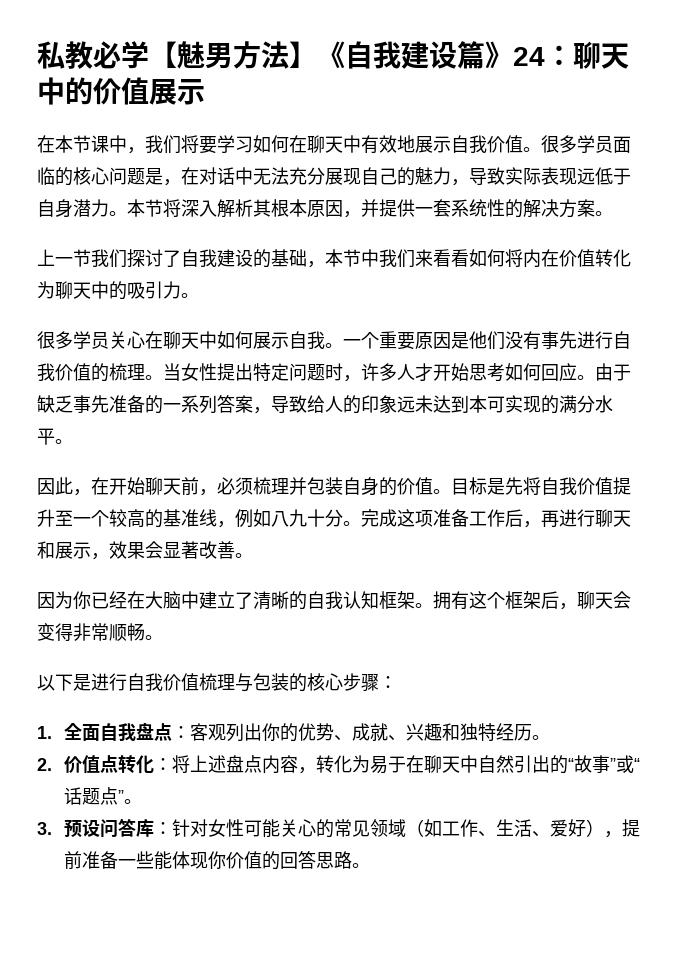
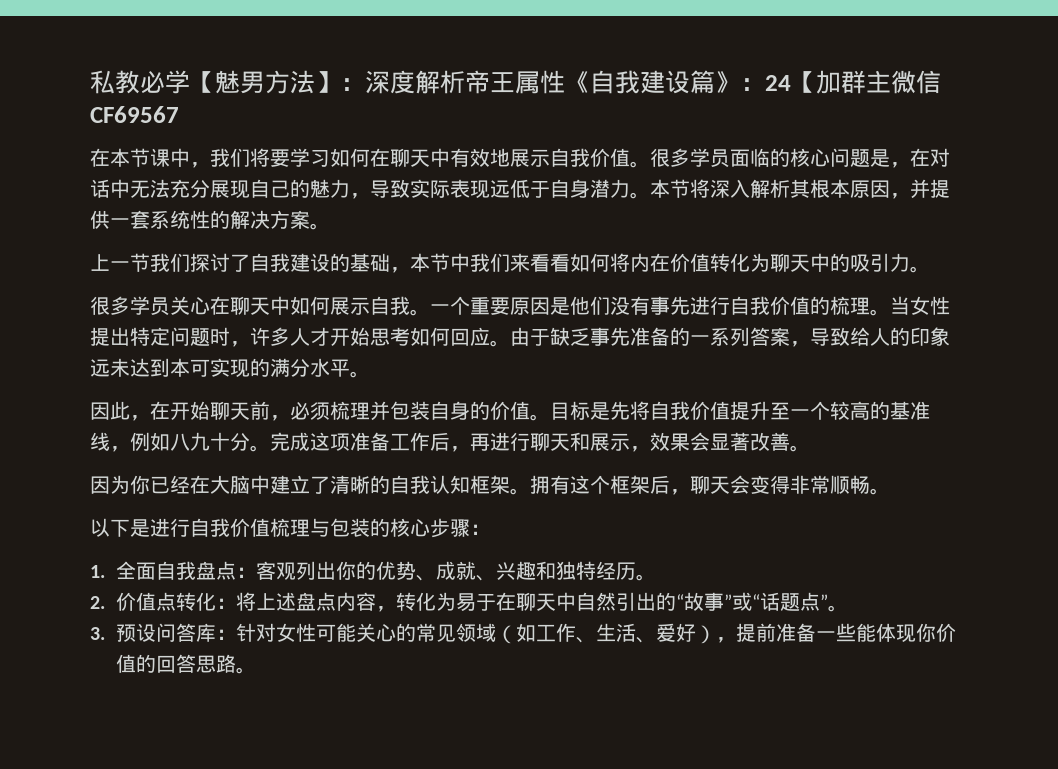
- 私教必学【魅男方法】《自我建设篇》24：聊天中的价值展示
+ 私教必学【魅男方法】：深度解析帝王属性《自我建设篇》：24【加群主微信CF69567

